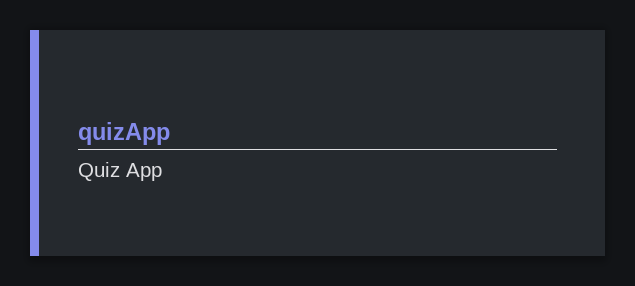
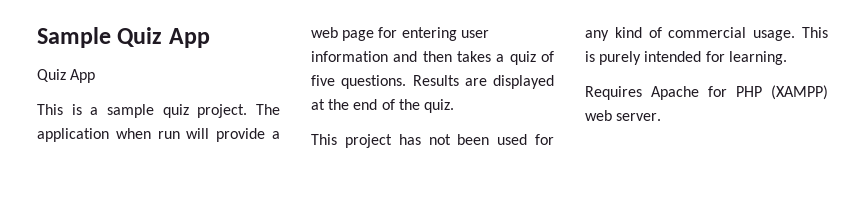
- quizApp
+ Sample Quiz App
  Quiz App
+ This is a sample quiz project. The application when run will provide a web page for entering user information and then takes a quiz of five questions. Results are displayed at the end of the quiz.
+ This project has not been used for any kind of commercial usage. This is purely intended for learning.
+ Requires Apache for PHP (XAMPP) web server.

